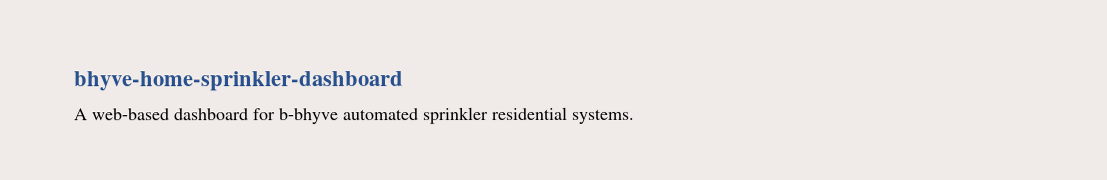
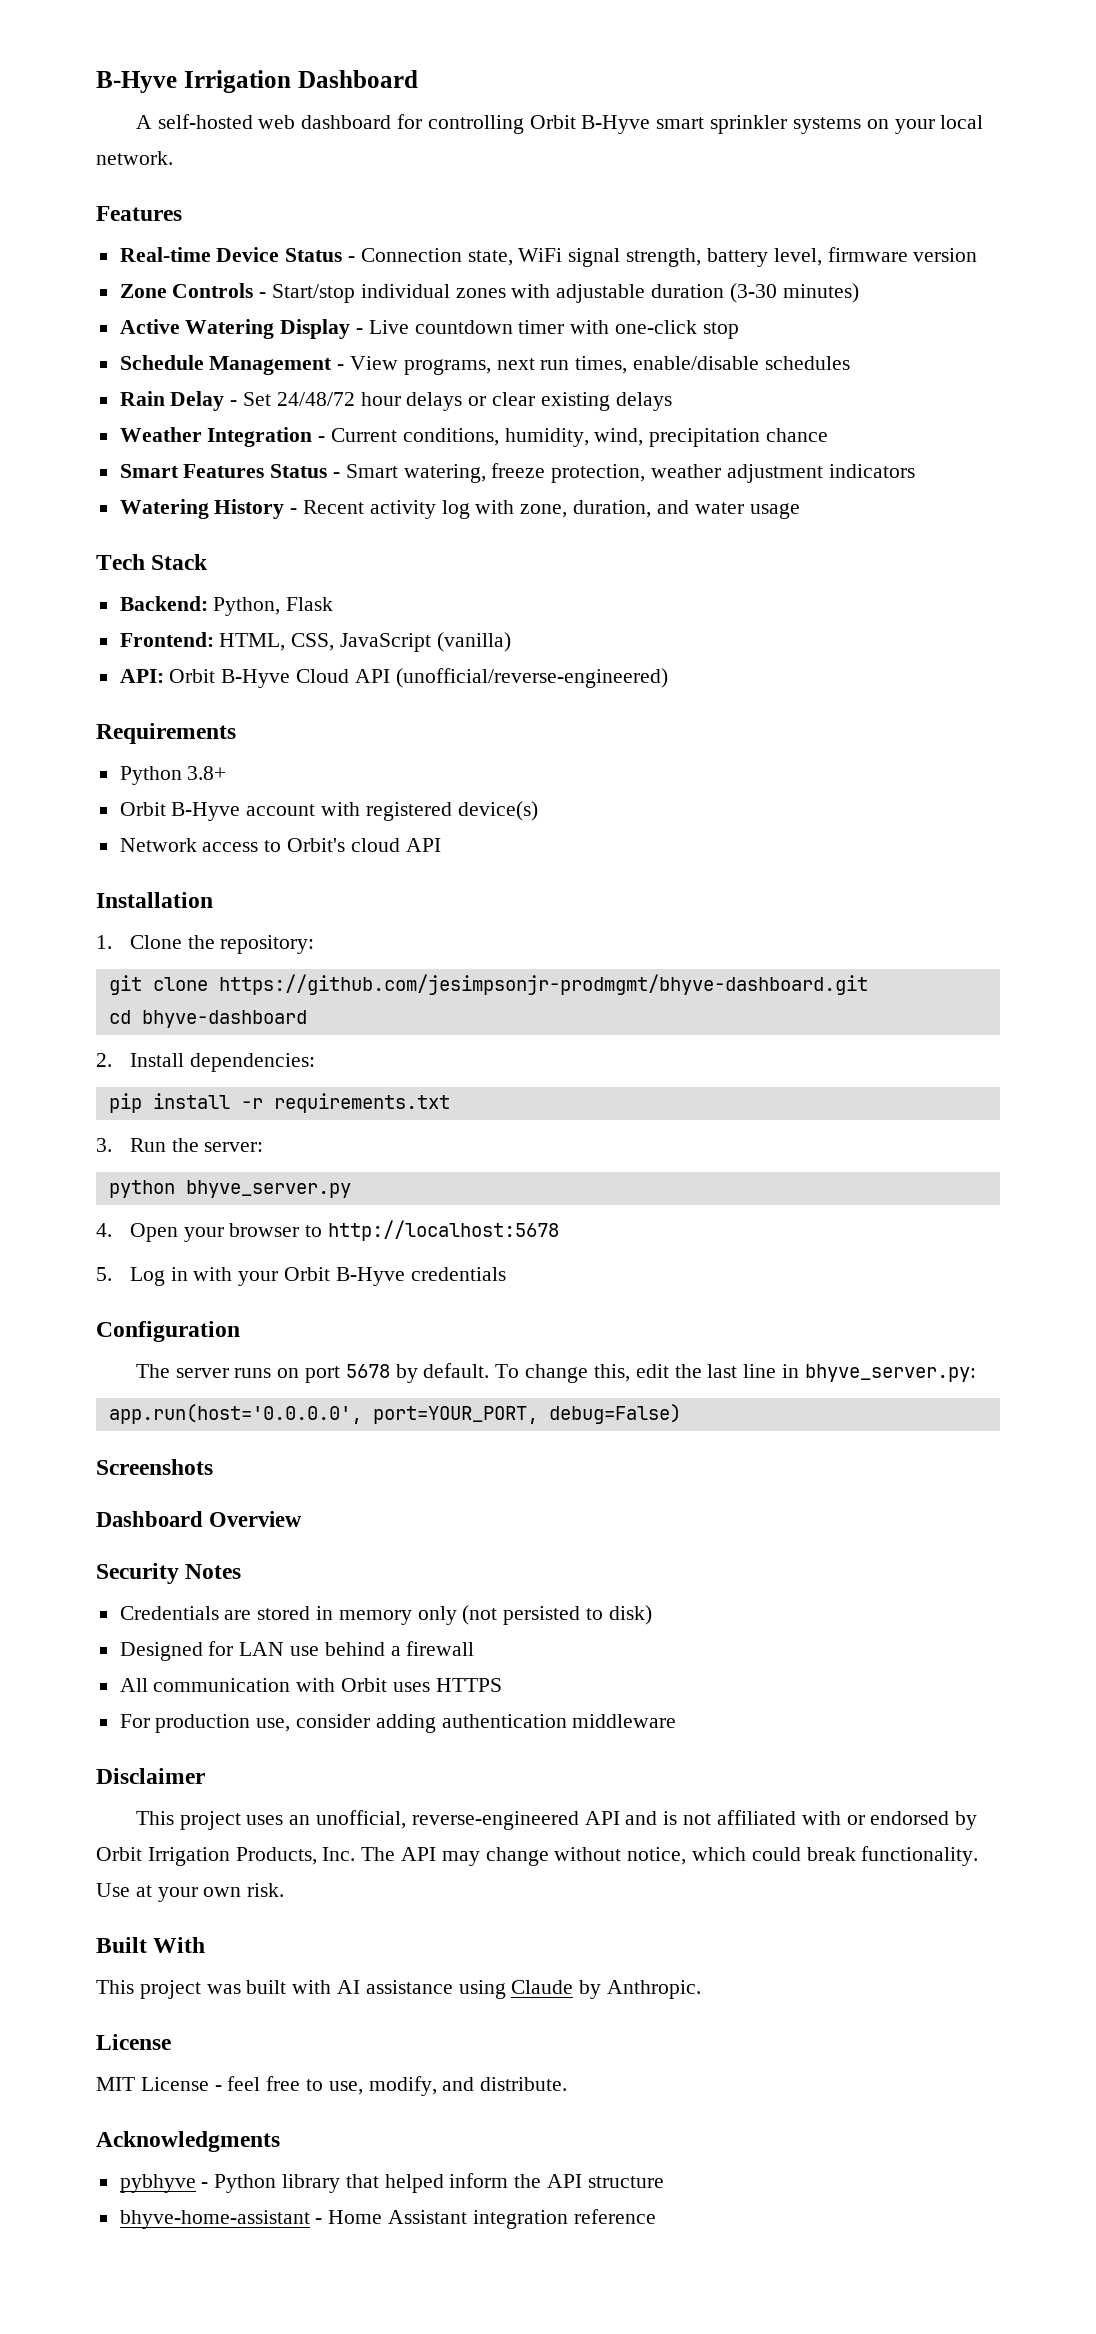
- bhyve-home-sprinkler-dashboard
- A web-based dashboard for b-bhyve automated sprinkler residential systems.
+ B-Hyve Irrigation Dashboard
+ A self-hosted web dashboard for controlling Orbit B-Hyve smart sprinkler systems on your local network.
+ Features
+ Real-time Device Status - Connection state, WiFi signal strength, battery level, firmware version
+ Zone Controls - Start/stop individual zones with adjustable duration (3-30 minutes)
+ Active Watering Display - Live countdown timer with one-click stop
+ Schedule Management - View programs, next run times, enable/disable schedules
+ Rain Delay - Set 24/48/72 hour delays or clear existing delays
+ Weather Integration - Current conditions, humidity, wind, precipitation chance
+ Smart Features Status - Smart watering, freeze protection, weather adjustment indicators
+ Watering History - Recent activity log with zone, duration, and water usage
+ Tech Stack
+ Backend: Python, Flask
+ Frontend: HTML, CSS, JavaScript (vanilla)
+ API: Orbit B-Hyve Cloud API (unofficial/reverse-engineered)
+ Requirements
+ Python 3.8+
+ Orbit B-Hyve account with registered device(s)
+ Network access to Orbit's cloud API
+ Installation
+ 1. Clone the repository:
+ git clone https://github.com/jesimpsonjr-prodmgmt/bhyve-dashboard.git
+ cd bhyve-dashboard
+ 2. Install dependencies:
+ pip install -r requirements.txt
+ 3. Run the server:
+ python bhyve_server.py
+ 4. Open your browser to http://localhost:5678
+ 5. Log in with your Orbit B-Hyve credentials
+ Configuration
+ The server runs on port 5678 by default. To change this, edit the last line in bhyve_server.py:
+ app.run(host='0.0.0.0', port=YOUR_PORT, debug=False)
+ Screenshots
+ Dashboard Overview
+ Security Notes
+ Credentials are stored in memory only (not persisted to disk)
+ Designed for LAN use behind a firewall
+ All communication with Orbit uses HTTPS
+ For production use, consider adding authentication middleware
+ Disclaimer
+ This project uses an unofficial, reverse-engineered API and is not affiliated with or endorsed by Orbit Irrigation Products, Inc. The API may change without notice, which could break functionality. Use at your own risk.
+ Built With
+ This project was built with AI assistance using Claude by Anthropic.
+ License
+ MIT License - feel free to use, modify, and distribute.
+ Acknowledgments
+ pybhyve - Python library that helped inform the API structure
+ bhyve-home-assistant - Home Assistant integration reference

